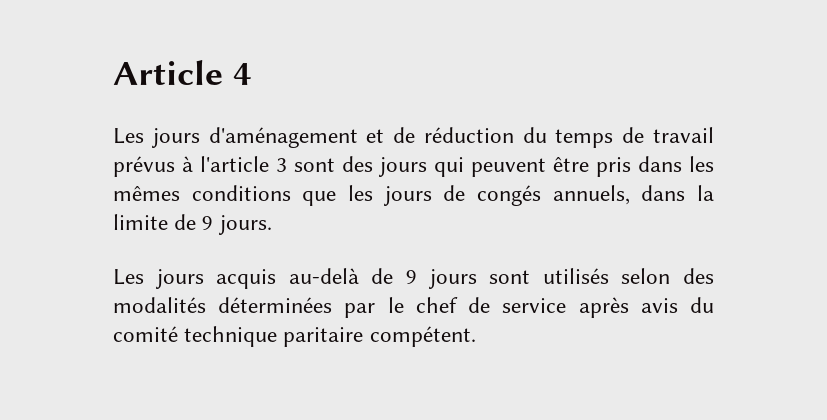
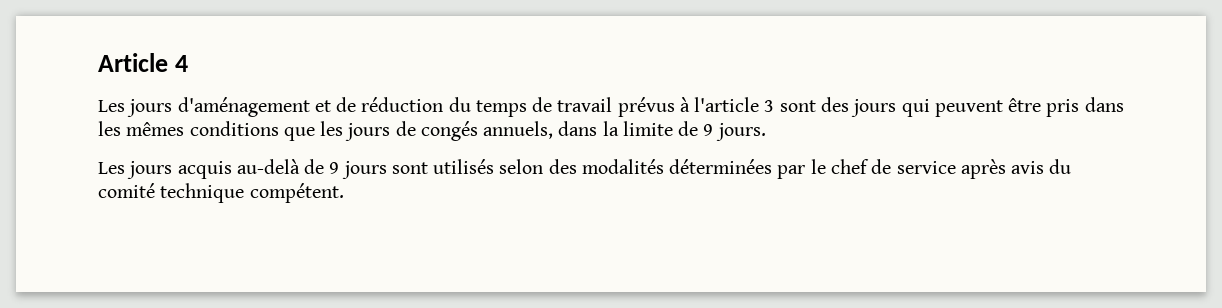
- Les jours acquis au-delà de 9 jours sont utilisés selon des modalités déterminées par le chef de service après avis du comité technique paritaire compétent.
+ Les jours acquis au-delà de 9 jours sont utilisés selon des modalités déterminées par le chef de service après avis du comité technique compétent.

